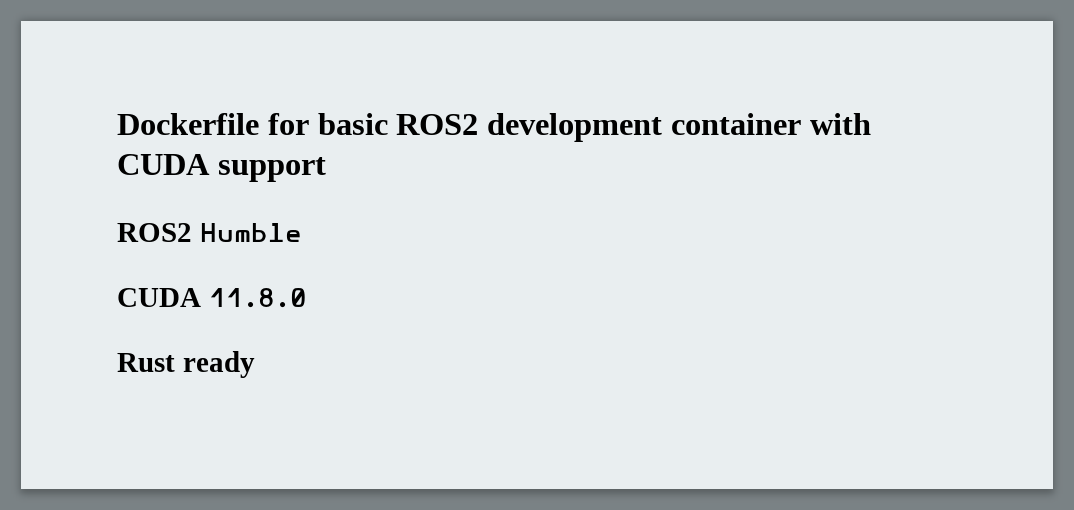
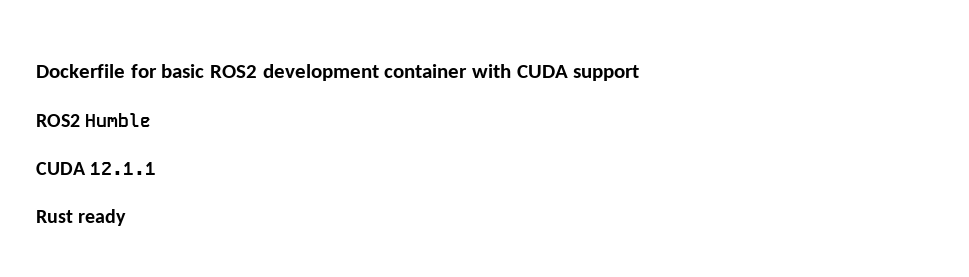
- CUDA 11.8.0
+ CUDA 12.1.1

